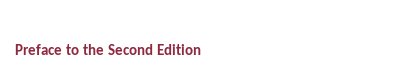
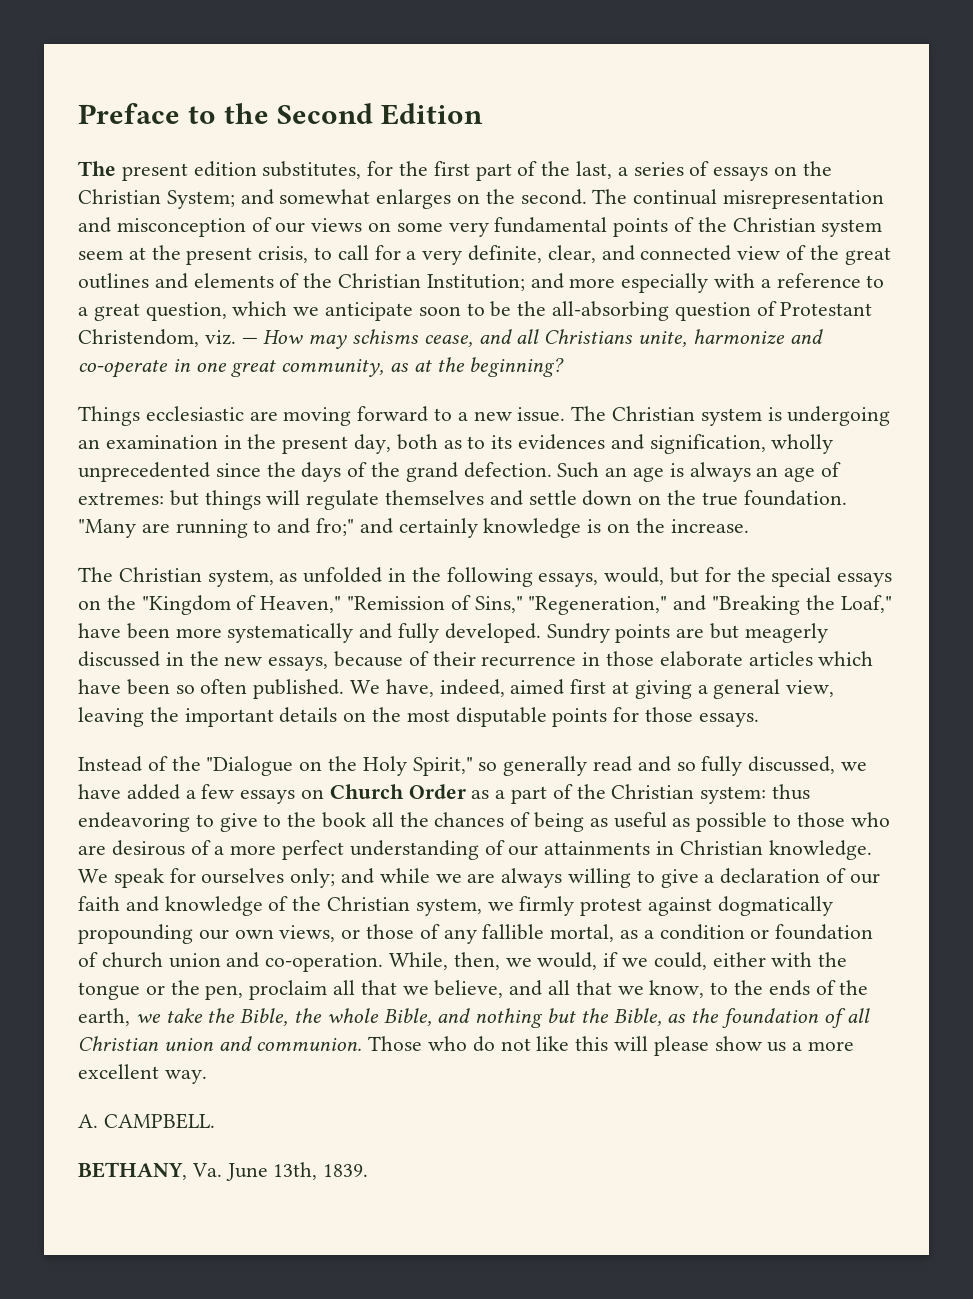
+ The present edition substitutes, for the first part of the last, a series of essays on the Christian System; and somewhat enlarges on the second. The continual misrepresentation and misconception of our views on some very fundamental points of the Christian system seem at the present crisis, to call for a very definite, clear, and connected view of the great outlines and elements of the Christian Institution; and more especially with a reference to a great question, which we anticipate soon to be the all-absorbing question of Protestant Christendom, viz. — How may schisms cease, and all Christians unite, harmonize and co-operate in one great community, as at the beginning?
+ Things ecclesiastic are moving forward to a new issue. The Christian system is undergoing an examination in the present day, both as to its evidences and signification, wholly unprecedented since the days of the grand defection. Such an age is always an age of extremes: but things will regulate themselves and settle down on the true foundation. "Many are running to and fro;" and certainly knowledge is on the increase.
+ The Christian system, as unfolded in the following essays, would, but for the special essays on the "Kingdom of Heaven," "Remission of Sins," "Regeneration," and "Breaking the Loaf," have been more systematically and fully developed. Sundry points are but meagerly discussed in the new essays, because of their recurrence in those elaborate articles which have been so often published. We have, indeed, aimed first at giving a general view, leaving the important details on the most disputable points for those essays.
+ Instead of the "Dialogue on the Holy Spirit," so generally read and so fully discussed, we have added a few essays on Church Order as a part of the Christian system: thus endeavoring to give to the book all the chances of being as useful as possible to those who are desirous of a more perfect understanding of our attainments in Christian knowledge. We speak for ourselves only; and while we are always willing to give a declaration of our faith and knowledge of the Christian system, we firmly protest against dogmatically propounding our own views, or those of any fallible mortal, as a condition or foundation of church union and co-operation. While, then, we would, if we could, either with the tongue or the pen, proclaim all that we believe, and all that we know, to the ends of the earth, we take the Bible, the whole Bible, and nothing but the Bible, as the foundation of all Christian union and communion. Those who do not like this will please show us a more excellent way.
+ A. CAMPBELL.
+ BETHANY, Va. June 13th, 1839.

